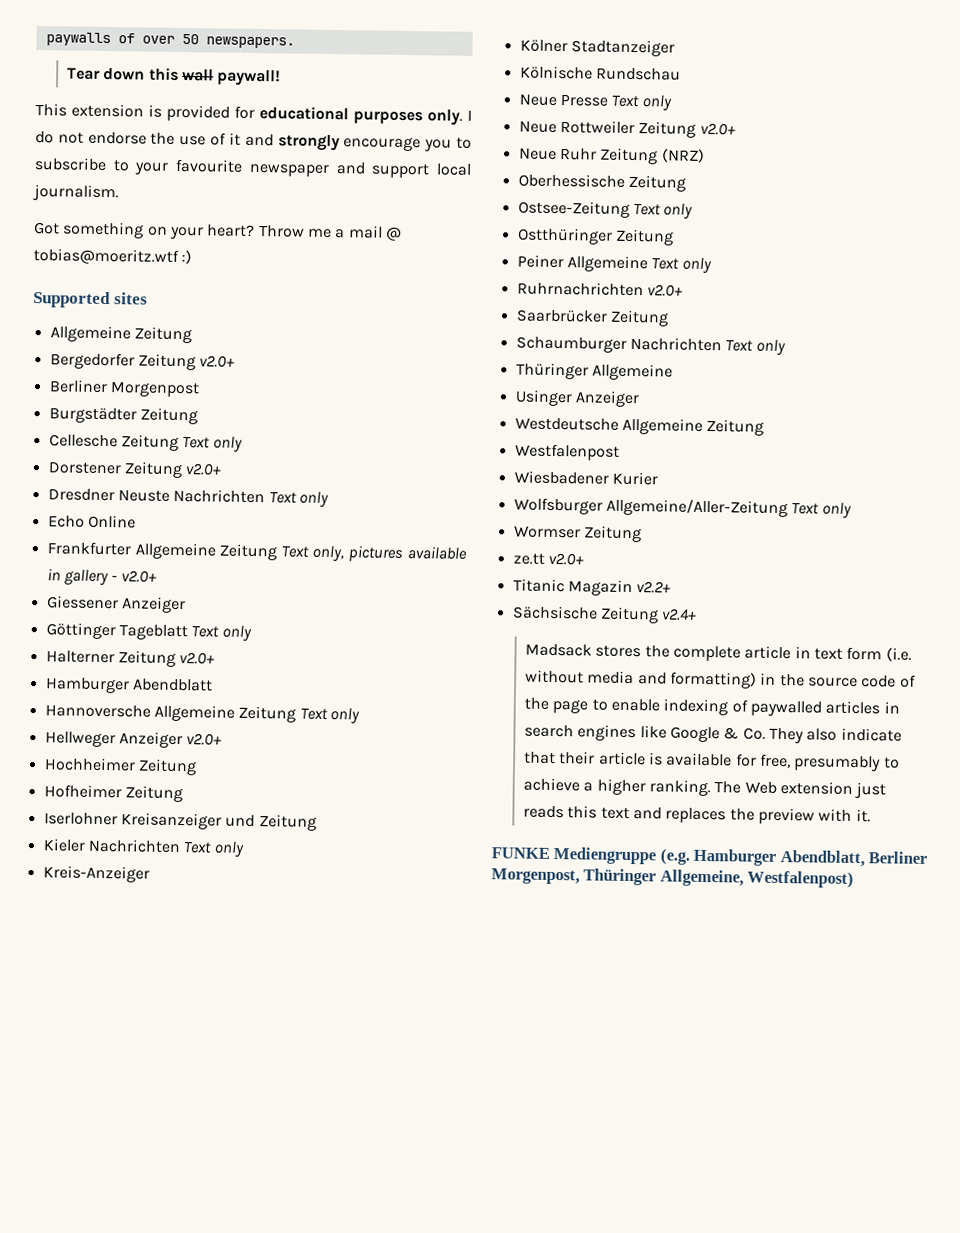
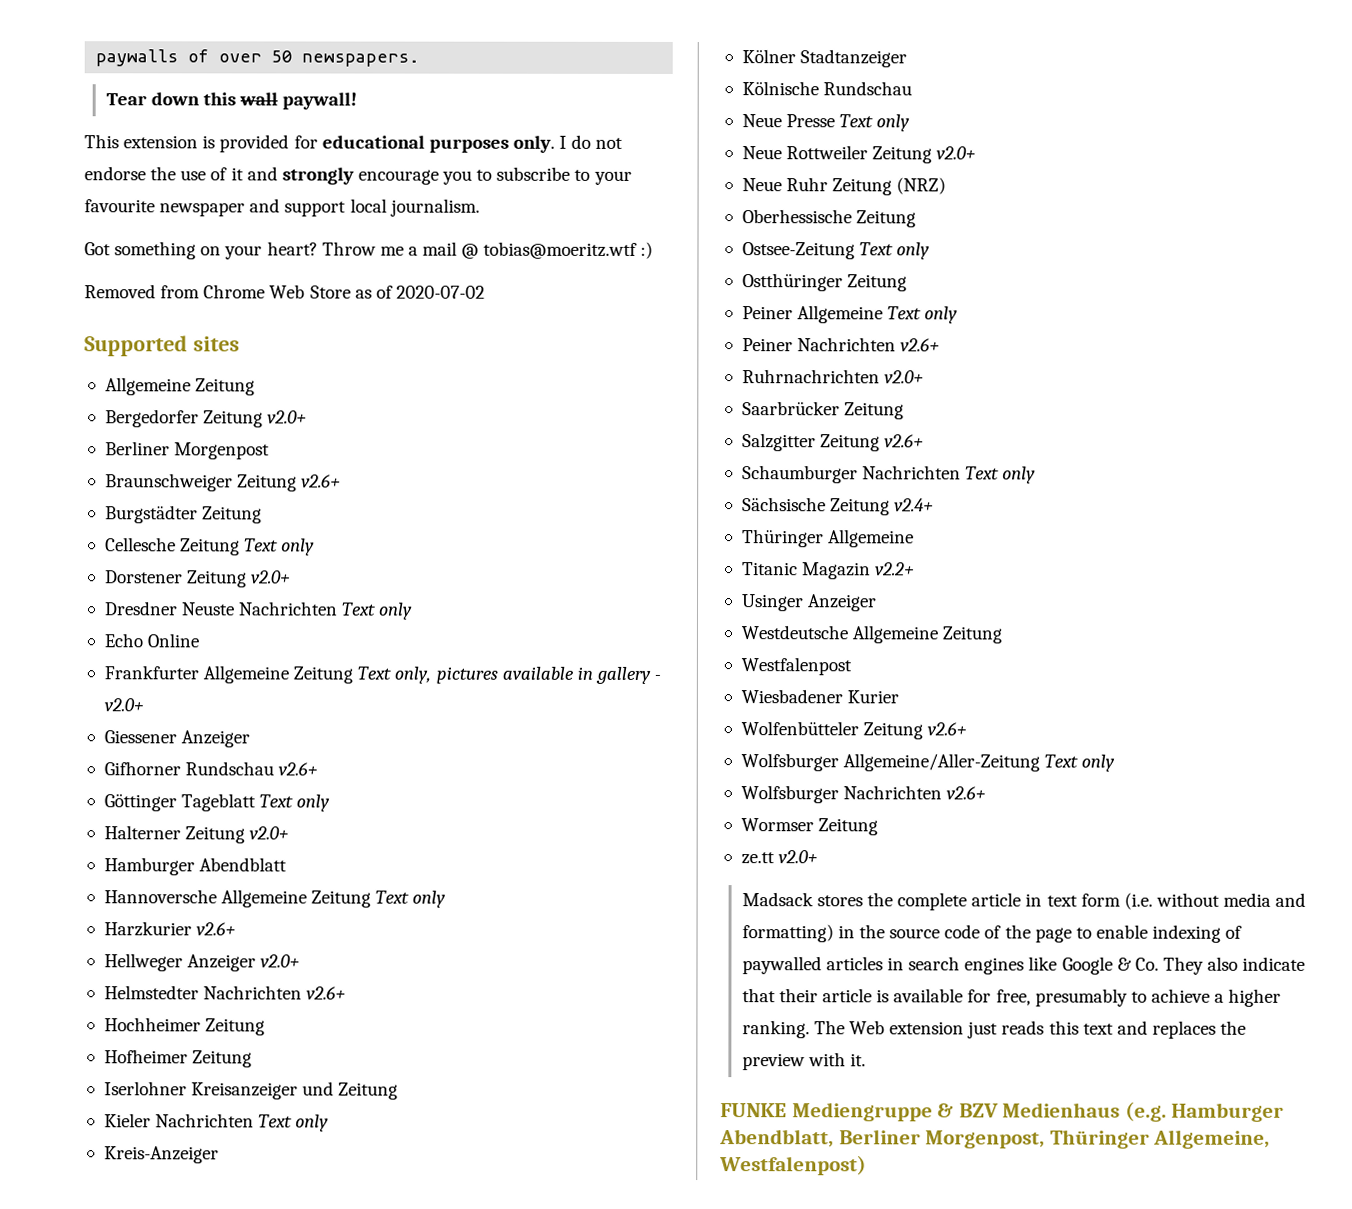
+ Removed from Chrome Web Store as of 2020-07-02
+ Braunschweiger Zeitung v2.6+
+ Gifhorner Rundschau v2.6+
+ Harzkurier v2.6+
+ Helmstedter Nachrichten v2.6+
+ Peiner Nachrichten v2.6+
+ Salzgitter Zeitung v2.6+
+ Sächsische Zeitung v2.4+
+ Titanic Magazin v2.2+
+ Wolfenbütteler Zeitung v2.6+
+ Wolfsburger Nachrichten v2.6+
- Titanic Magazin v2.2+
- Sächsische Zeitung v2.4+
- FUNKE Mediengruppe (e.g. Hamburger Abendblatt, Berliner Morgenpost, Thüringer Allgemeine, Westfalenpost)
+ FUNKE Mediengruppe & BZV Medienhaus (e.g. Hamburger Abendblatt, Berliner Morgenpost, Thüringer Allgemeine, Westfalenpost)

